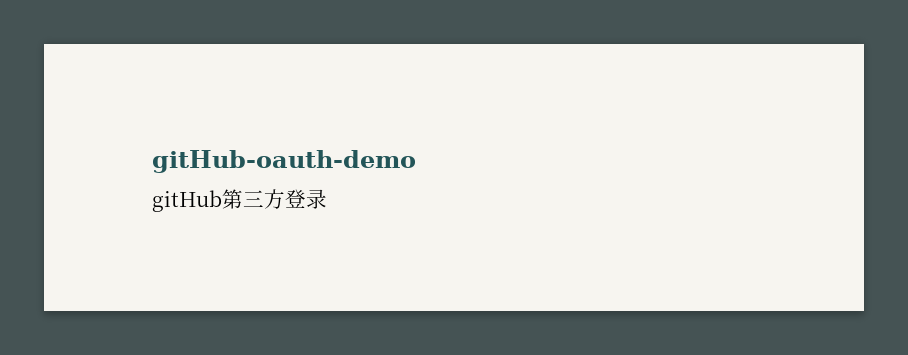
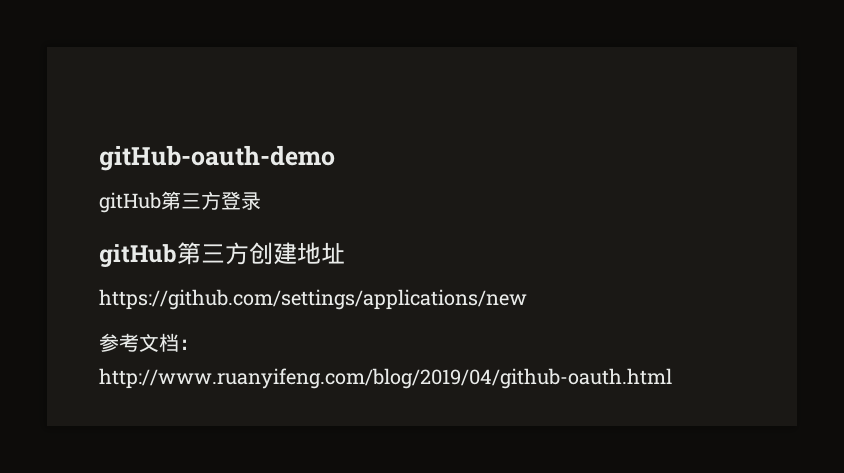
+ gitHub第三方创建地址
+ https://github.com/settings/applications/new
+ 参考文档：http://www.ruanyifeng.com/blog/2019/04/github-oauth.html

